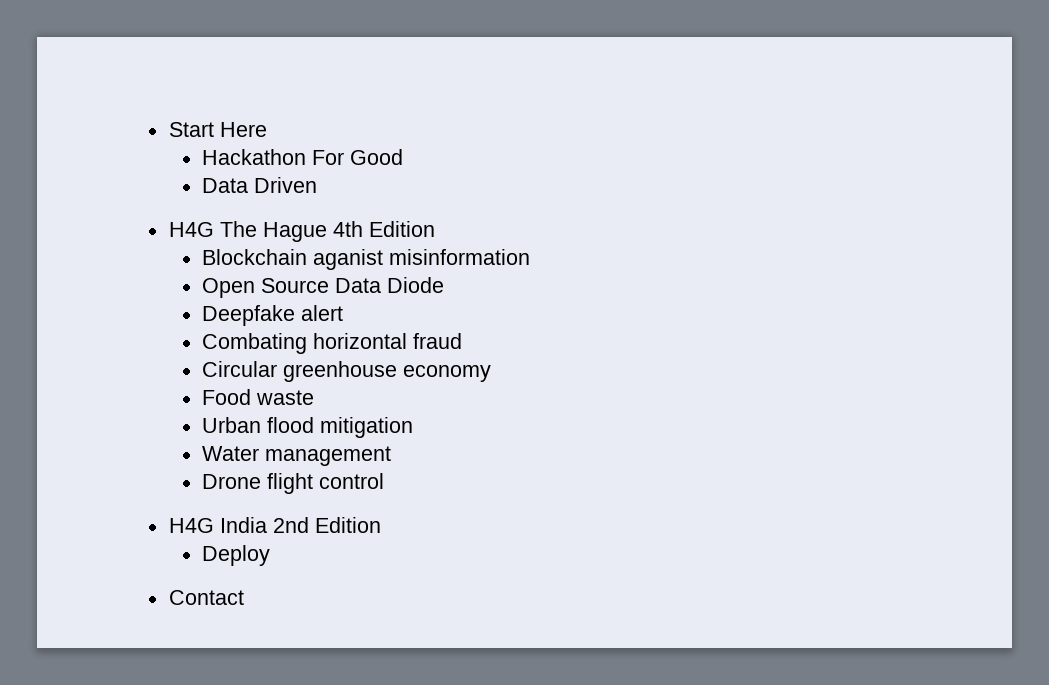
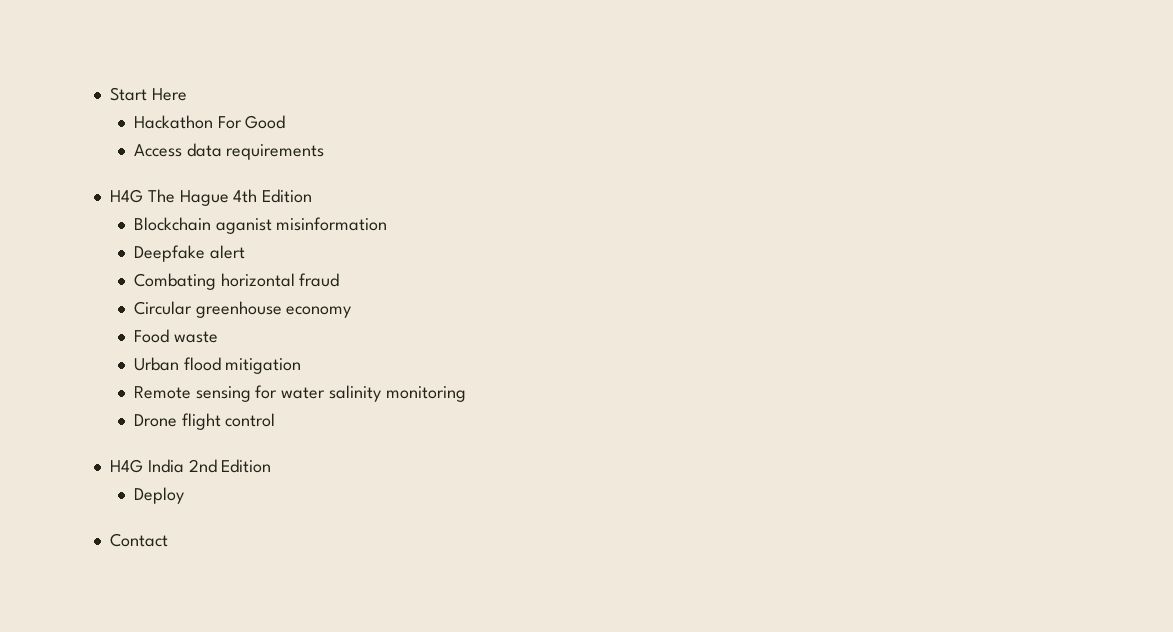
- Data Driven
+ Access data requirements
- Open Source Data Diode
- Water management
+ Remote sensing for water salinity monitoring

